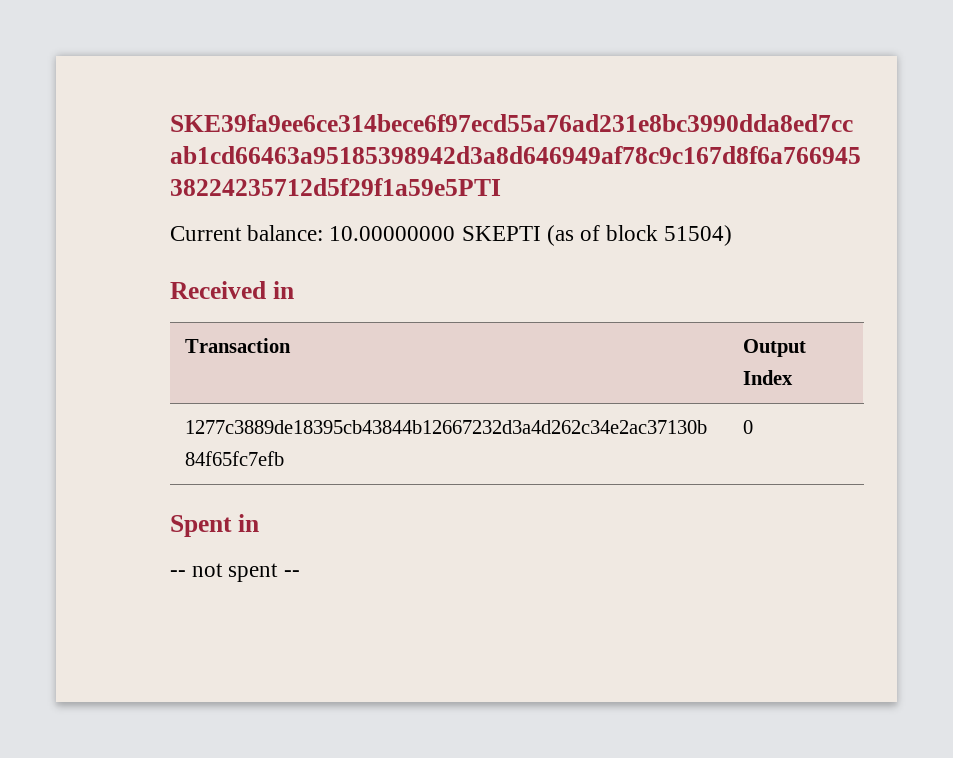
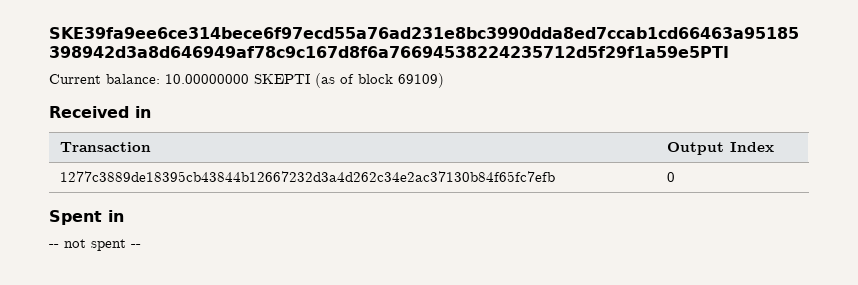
- Current balance: 10.00000000 SKEPTI (as of block 51504)
+ Current balance: 10.00000000 SKEPTI (as of block 69109)

